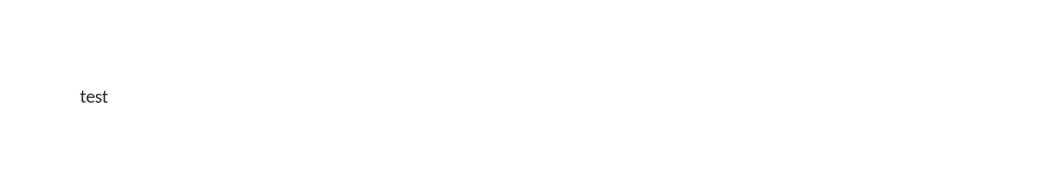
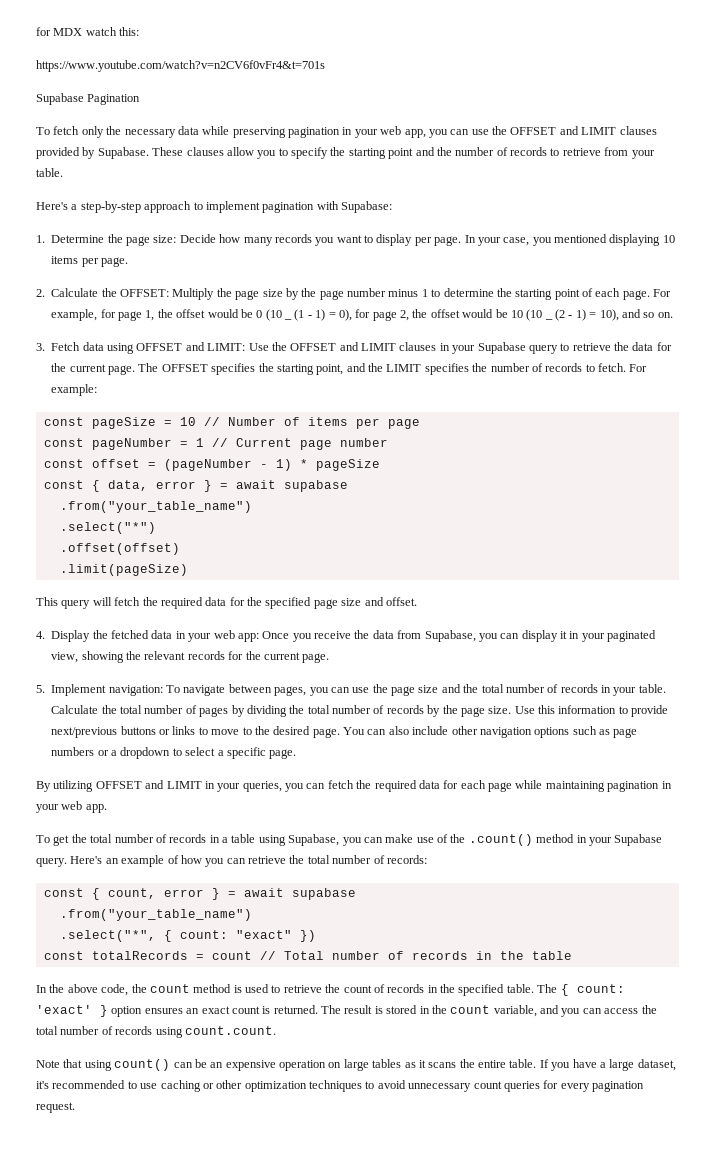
- test
+ for MDX watch this:
+ https://www.youtube.com/watch?v=n2CV6f0vFr4&t=701s
+ Supabase Pagination
+ To fetch only the necessary data while preserving pagination in your web app, you can use the OFFSET and LIMIT clauses provided by Supabase. These clauses allow you to specify the starting point and the number of records to retrieve from your table.
+ Here's a step-by-step approach to implement pagination with Supabase:
+ 1. Determine the page size: Decide how many records you want to display per page. In your case, you mentioned displaying 10 items per page.
+ 2. Calculate the OFFSET: Multiply the page size by the page number minus 1 to determine the starting point of each page. For example, for page 1, the offset would be 0 (10 _ (1 - 1) = 0), for page 2, the offset would be 10 (10 _ (2 - 1) = 10), and so on.
+ 3. Fetch data using OFFSET and LIMIT: Use the OFFSET and LIMIT clauses in your Supabase query to retrieve the data for the current page. The OFFSET specifies the starting point, and the LIMIT specifies the number of records to fetch. For example:
+ const pageSize = 10 // Number of items per page
+ const pageNumber = 1 // Current page number
+ const offset = (pageNumber - 1) * pageSize
+ const { data, error } = await supabase
+ .from("your_table_name")
+ .select("*")
+ .offset(offset)
+ .limit(pageSize)
+ This query will fetch the required data for the specified page size and offset.
+ 4. Display the fetched data in your web app: Once you receive the data from Supabase, you can display it in your paginated view, showing the relevant records for the current page.
+ 5. Implement navigation: To navigate between pages, you can use the page size and the total number of records in your table. Calculate the total number of pages by dividing the total number of records by the page size. Use this information to provide next/previous buttons or links to move to the desired page. You can also include other navigation options such as page numbers or a dropdown to select a specific page.
+ By utilizing OFFSET and LIMIT in your queries, you can fetch the required data for each page while maintaining pagination in your web app.
+ To get the total number of records in a table using Supabase, you can make use of the .count() method in your Supabase query. Here's an example of how you can retrieve the total number of records:
+ const { count, error } = await supabase
+ .from("your_table_name")
+ .select("*", { count: "exact" })
+ const totalRecords = count // Total number of records in the table
+ In the above code, the count method is used to retrieve the count of records in the specified table. The { count: 'exact' } option ensures an exact count is returned. The result is stored in the count variable, and you can access the total number of records using count.count.
+ Note that using count() can be an expensive operation on large tables as it scans the entire table. If you have a large dataset, it's recommended to use caching or other optimization techniques to avoid unnecessary count queries for every pagination request.

